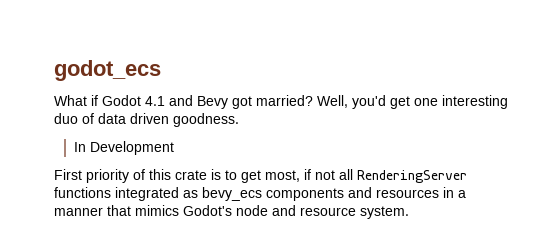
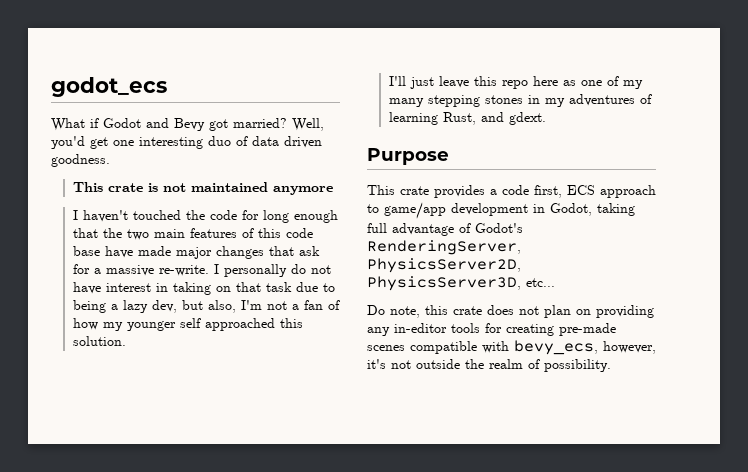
- What if Godot 4.1 and Bevy got married?
+ What if Godot and Bevy got married?
- In Development
- First priority of this crate is to get most, if not all RenderingServer functions integrated as bevy_ecs components and resources in a manner that mimics Godot's node and resource system.
+ This crate is not maintained anymore
+ I haven't touched the code for long enough that the two main features of this code base have made major changes that ask for a massive re-write. I personally do not have interest in taking on that task due to being a lazy dev, but also, I'm not a fan of how my younger self approached this solution.
+ I'll just leave this repo here as one of my many stepping stones in my adventures of learning Rust, and gdext.
+ Purpose
+ This crate provides a code first, ECS approach to game/app development in Godot, taking full advantage of Godot's RenderingServer, PhysicsServer2D, PhysicsServer3D, etc...
+ Do note, this crate does not plan on providing any in-editor tools for creating pre-made scenes compatible with bevy_ecs, however, it's not outside the realm of possibility.

